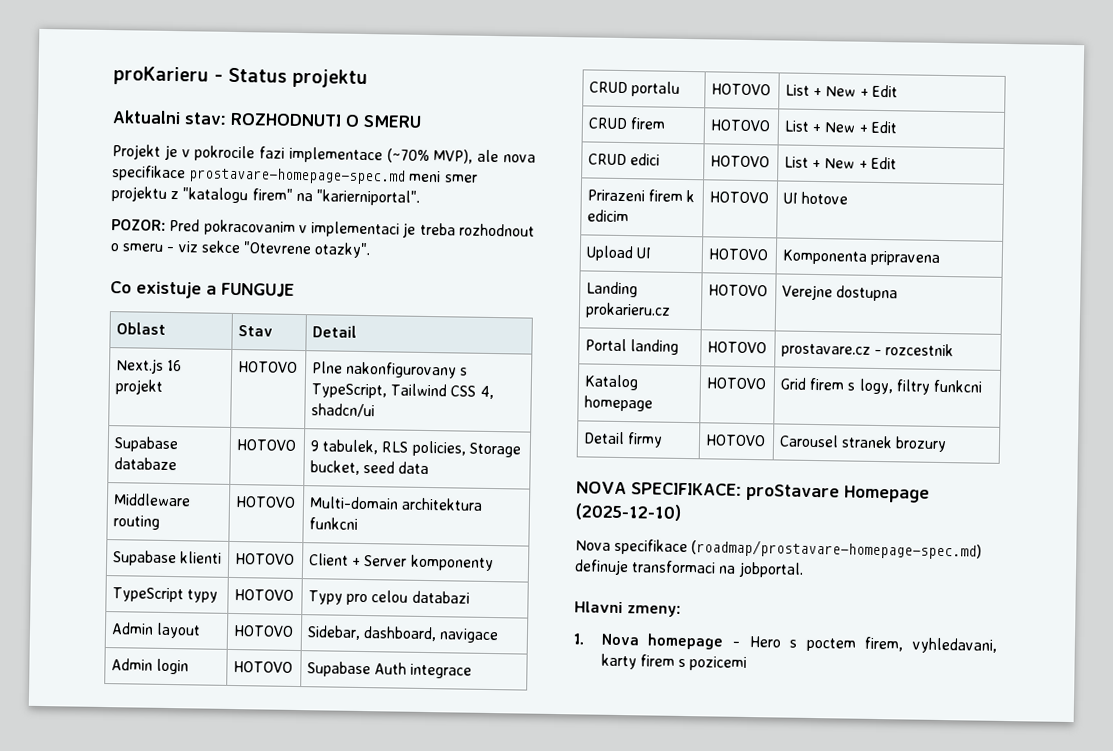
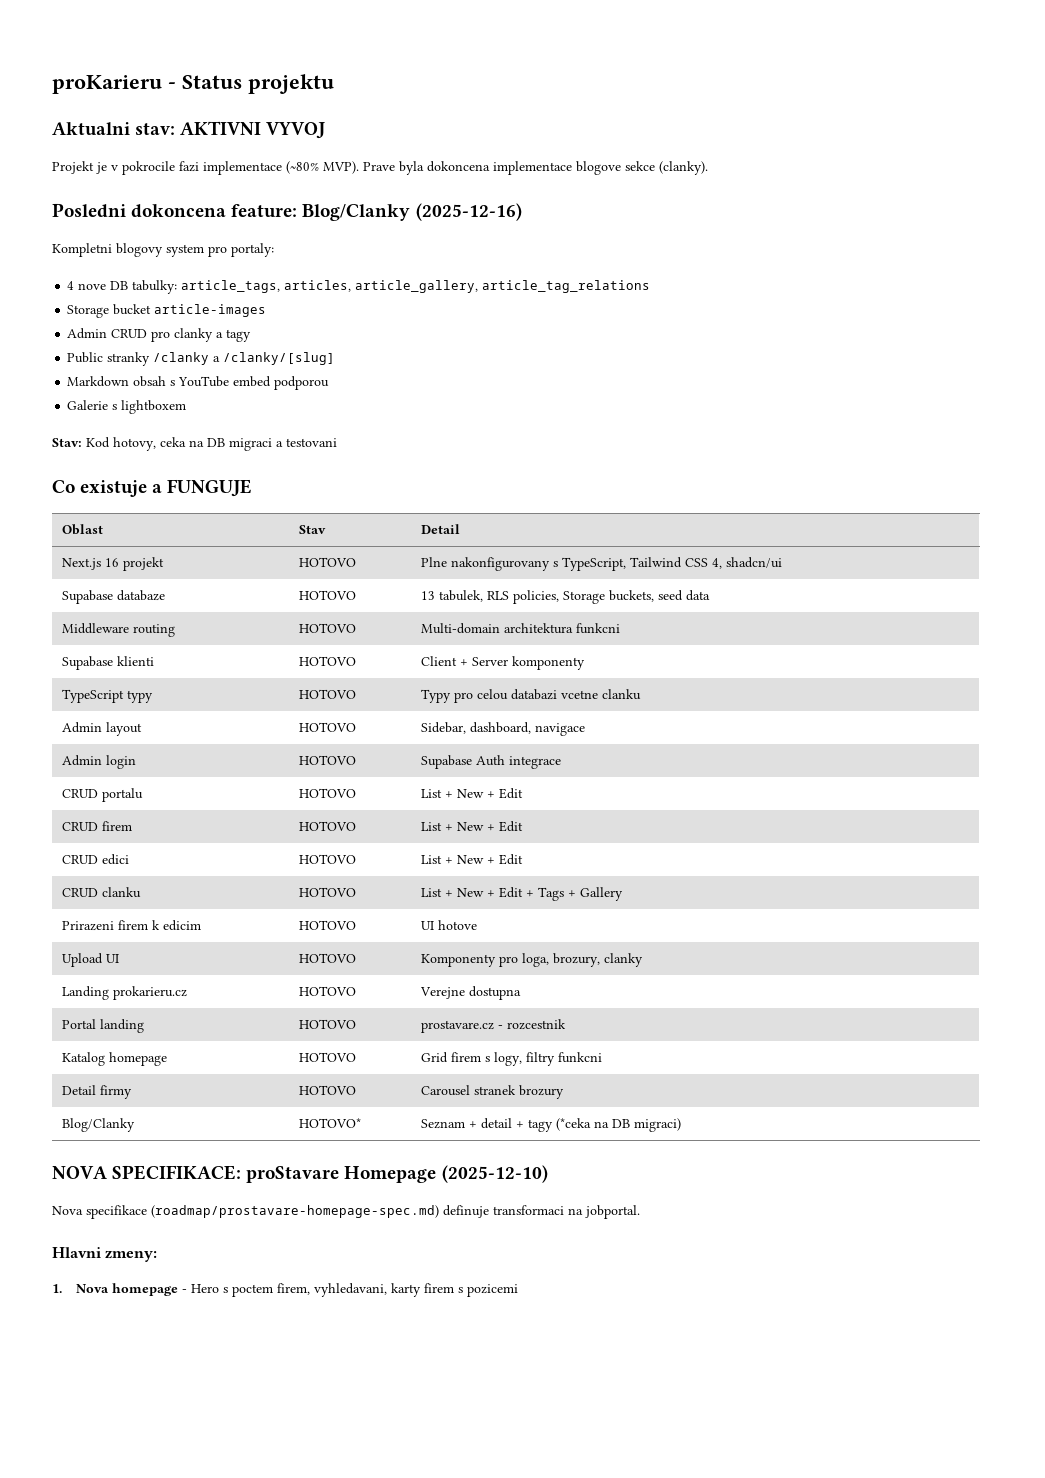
- Aktualni stav: ROZHODNUTI O SMERU
+ Aktualni stav: AKTIVNI VYVOJ
- Projekt je v pokrocile fazi implementace (~70% MVP), ale nova specifikace prostavare-homepage-spec.md meni smer projektu z "katalogu firem" na "karierniportal".
- POZOR: Pred pokracovanim v implementaci je treba rozhodnout o smeru - viz sekce "Otevrene otazky".
+ Projekt je v pokrocile fazi implementace (~80% MVP). Prave byla dokoncena implementace blogove sekce (clanky).
+ Posledni dokoncena feature: Blog/Clanky (2025-12-16)
+ Kompletni blogovy system pro portaly:
+ 4 nove DB tabulky: article_tags, articles, article_gallery, article_tag_relations
+ Storage bucket article-images
+ Admin CRUD pro clanky a tagy
+ Public stranky /clanky a /clanky/[slug]
+ Markdown obsah s YouTube embed podporou
+ Galerie s lightboxem
+ Stav: Kod hotovy, ceka na DB migraci a testovani
- Supabase databaze | HOTOVO | 9 tabulek, RLS policies, Storage bucket, seed data
+ Supabase databaze | HOTOVO | 13 tabulek, RLS policies, Storage buckets, seed data
- TypeScript typy | HOTOVO | Typy pro celou databazi
+ TypeScript typy | HOTOVO | Typy pro celou databazi vcetne clanku
+ CRUD clanku | HOTOVO | List + New + Edit + Tags + Gallery
- Upload UI | HOTOVO | Komponenta pripravena
+ Upload UI | HOTOVO | Komponenty pro loga, brozury, clanky
+ Blog/Clanky | HOTOVO* | Seznam + detail + tagy (*ceka na DB migraci)

